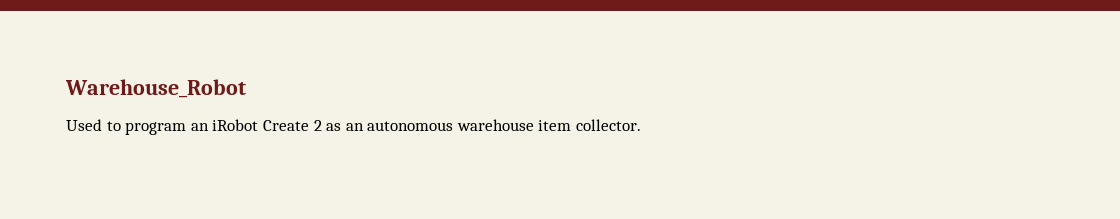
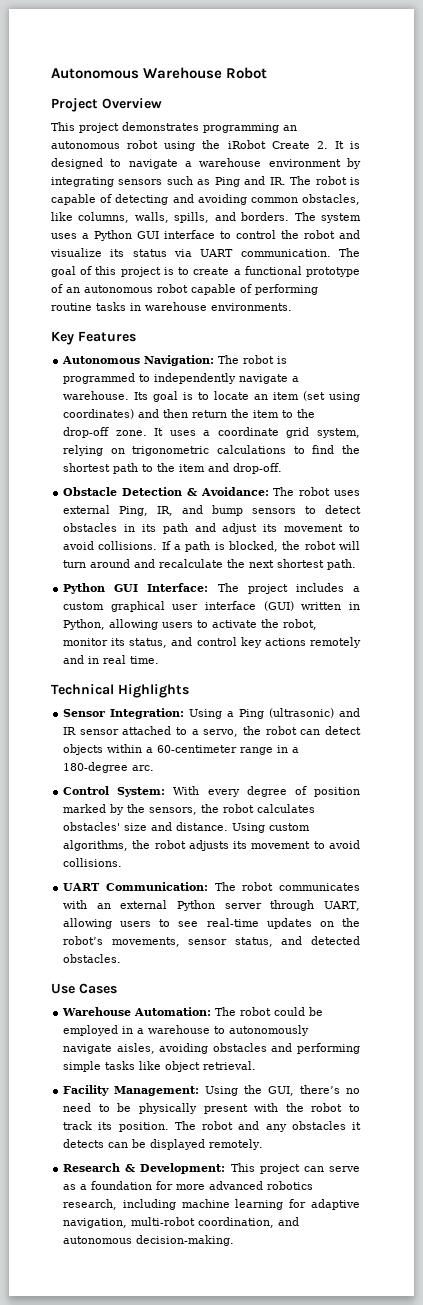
- Warehouse_Robot
- Used to program an iRobot Create 2 as an autonomous warehouse item collector.
+ Autonomous Warehouse Robot
+ Project Overview
+ This project demonstrates programming an autonomous robot using the iRobot Create 2. It is designed to navigate a warehouse environment by integrating sensors such as Ping and IR. The robot is capable of detecting and avoiding common obstacles, like columns, walls, spills, and borders. The system uses a Python GUI interface to control the robot and visualize its status via UART communication. The goal of this project is to create a functional prototype of an autonomous robot capable of performing routine tasks in warehouse environments.
+ Key Features
+ Autonomous Navigation: The robot is programmed to independently navigate a warehouse. Its goal is to locate an item (set using coordinates) and then return the item to the drop-off zone. It uses a coordinate grid system, relying on trigonometric calculations to find the shortest path to the item and drop-off.
+ Obstacle Detection & Avoidance: The robot uses external Ping, IR, and bump sensors to detect obstacles in its path and adjust its movement to avoid collisions. If a path is blocked, the robot will turn around and recalculate the next shortest path.
+ Python GUI Interface: The project includes a custom graphical user interface (GUI) written in Python, allowing users to activate the robot, monitor its status, and control key actions remotely and in real time.
+ Technical Highlights
+ Sensor Integration: Using a Ping (ultrasonic) and IR sensor attached to a servo, the robot can detect objects within a 60-centimeter range in a 180-degree arc.
+ Control System: With every degree of position marked by the sensors, the robot calculates obstacles' size and distance. Using custom algorithms, the robot adjusts its movement to avoid collisions.
+ UART Communication: The robot communicates with an external Python server through UART, allowing users to see real-time updates on the robot’s movements, sensor status, and detected obstacles.
+ Use Cases
+ Warehouse Automation: The robot could be employed in a warehouse to autonomously navigate aisles, avoiding obstacles and performing simple tasks like object retrieval.
+ Facility Management: Using the GUI, there’s no need to be physically present with the robot to track its position. The robot and any obstacles it detects can be displayed remotely.
+ Research & Development: This project can serve as a foundation for more advanced robotics research, including machine learning for adaptive navigation, multi-robot coordination, and autonomous decision-making.

